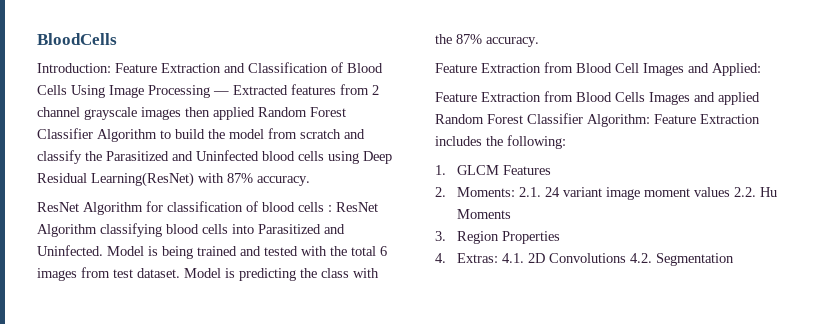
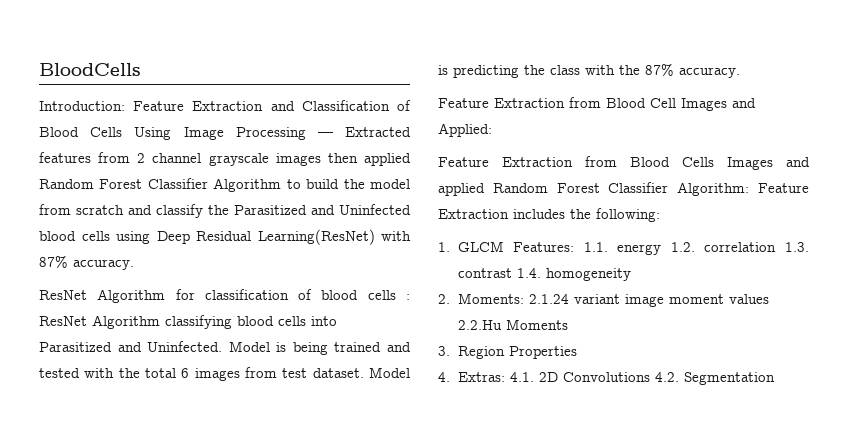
- 1. GLCM Features
+ 1. GLCM Features: 1.1. energy 1.2. correlation 1.3. contrast 1.4. homogeneity
- 2. Moments: 2.1. 24 variant image moment values 2.2. Hu Moments
+ 2. Moments: 2.1.24 variant image moment values 2.2.Hu Moments

